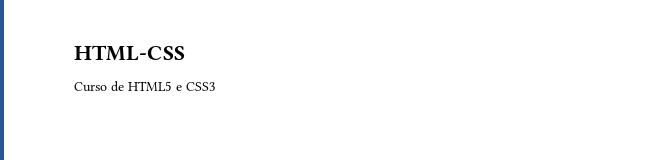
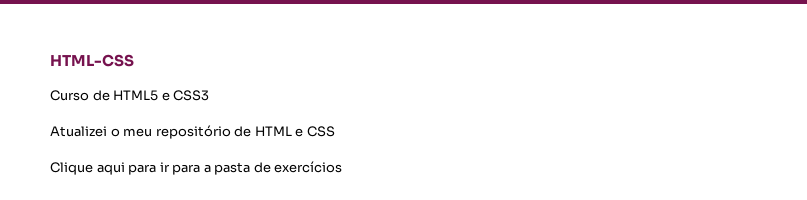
+ Atualizei o meu repositório de HTML e CSS
+ Clique aqui para ir para a pasta de exercícios

